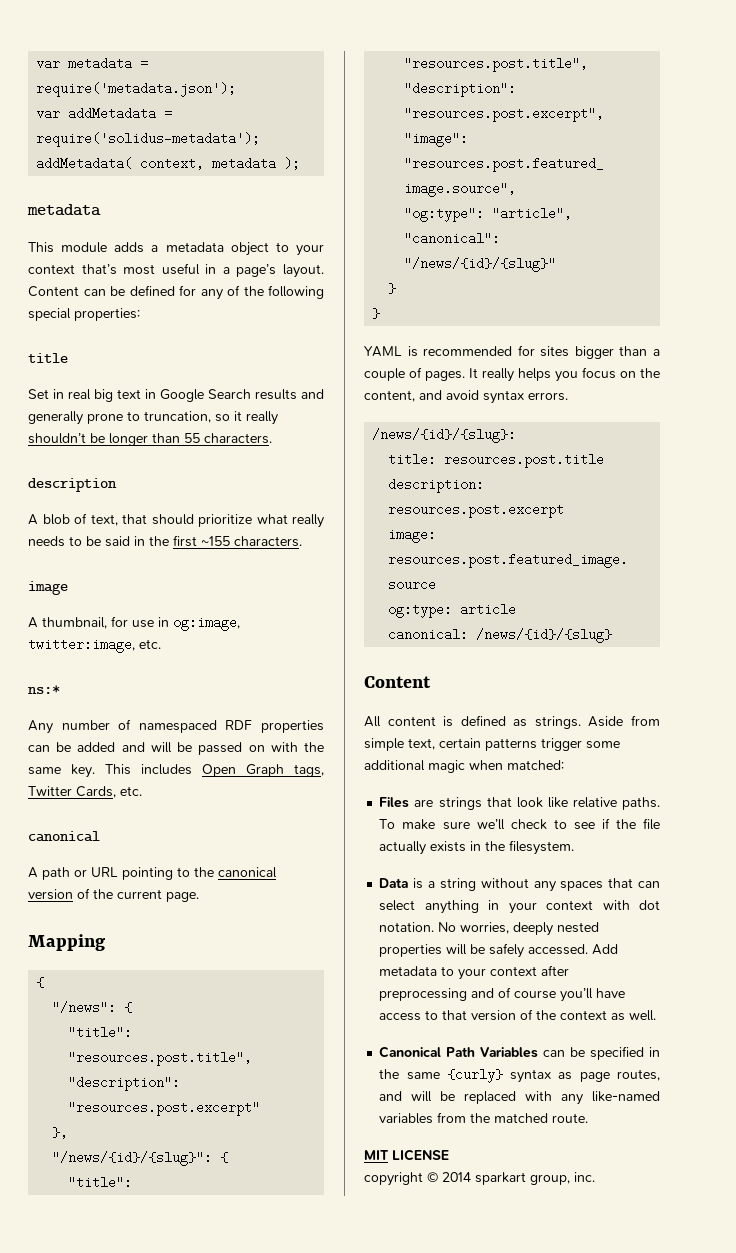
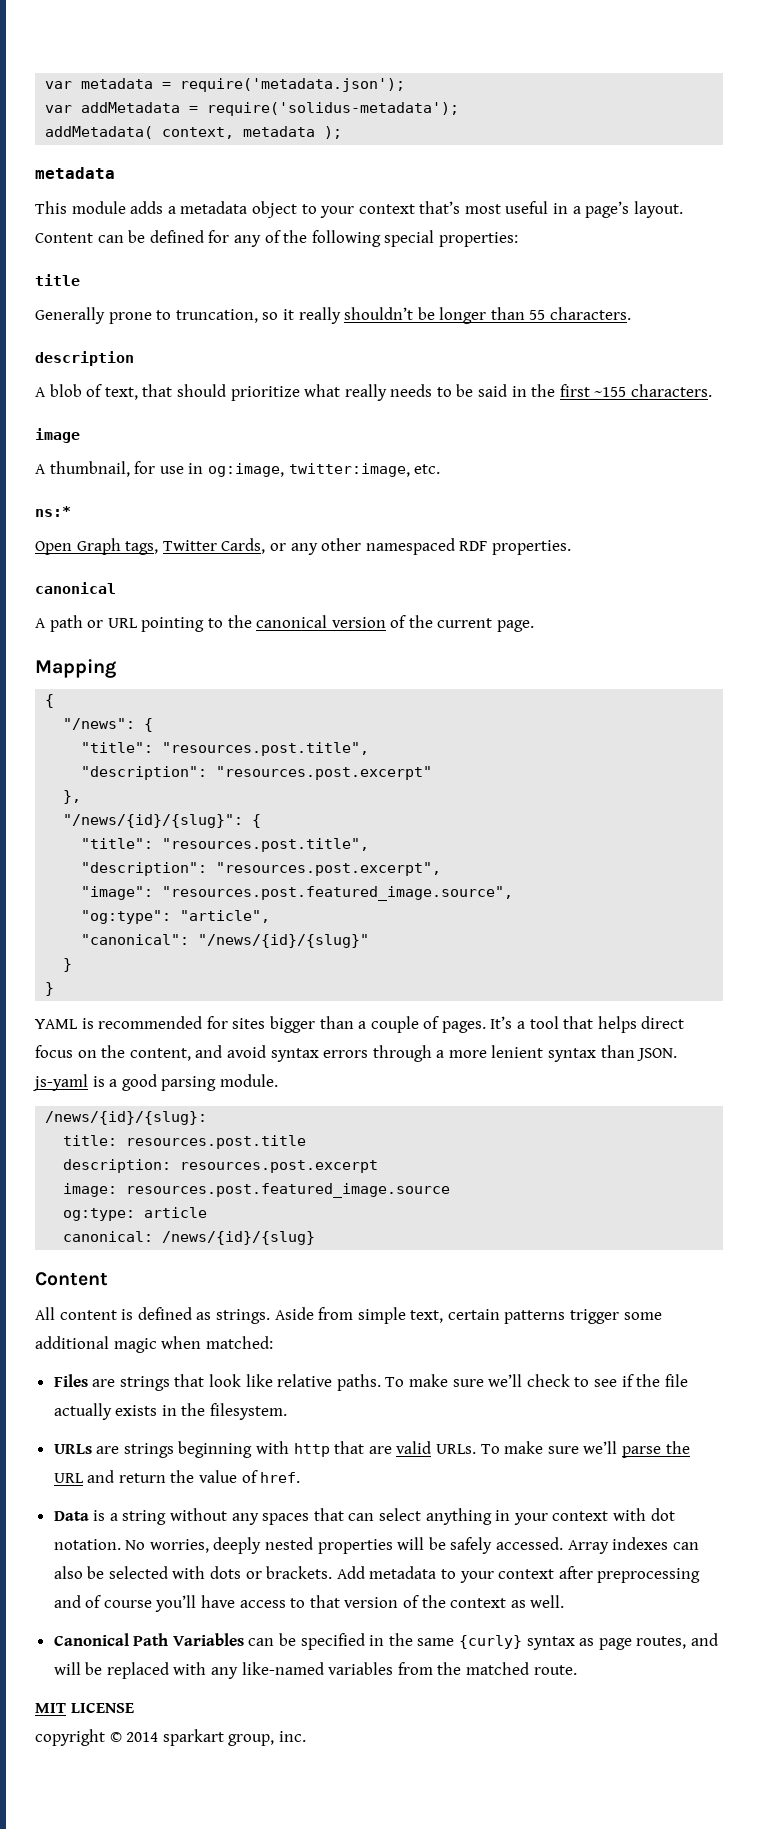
- Set in real big text in Google Search results and generally prone to truncation, so it really shouldn’t be longer than 55 characters.
+ Generally prone to truncation, so it really shouldn’t be longer than 55 characters.
- Any number of namespaced RDF properties can be added and will be passed on with the same key. This includes Open Graph tags, Twitter Cards, etc.
+ Open Graph tags, Twitter Cards, or any other namespaced RDF properties.
- It really helps you focus on the content, and avoid syntax errors.
+ It’s a tool that helps direct focus on the content, and avoid syntax errors through a more lenient syntax than JSON. js-yaml is a good parsing module.
+ URLs are strings beginning with http that are valid URLs. To make sure we’ll parse the URL and return the value of href.
+ Array indexes can also be selected with dots or brackets.

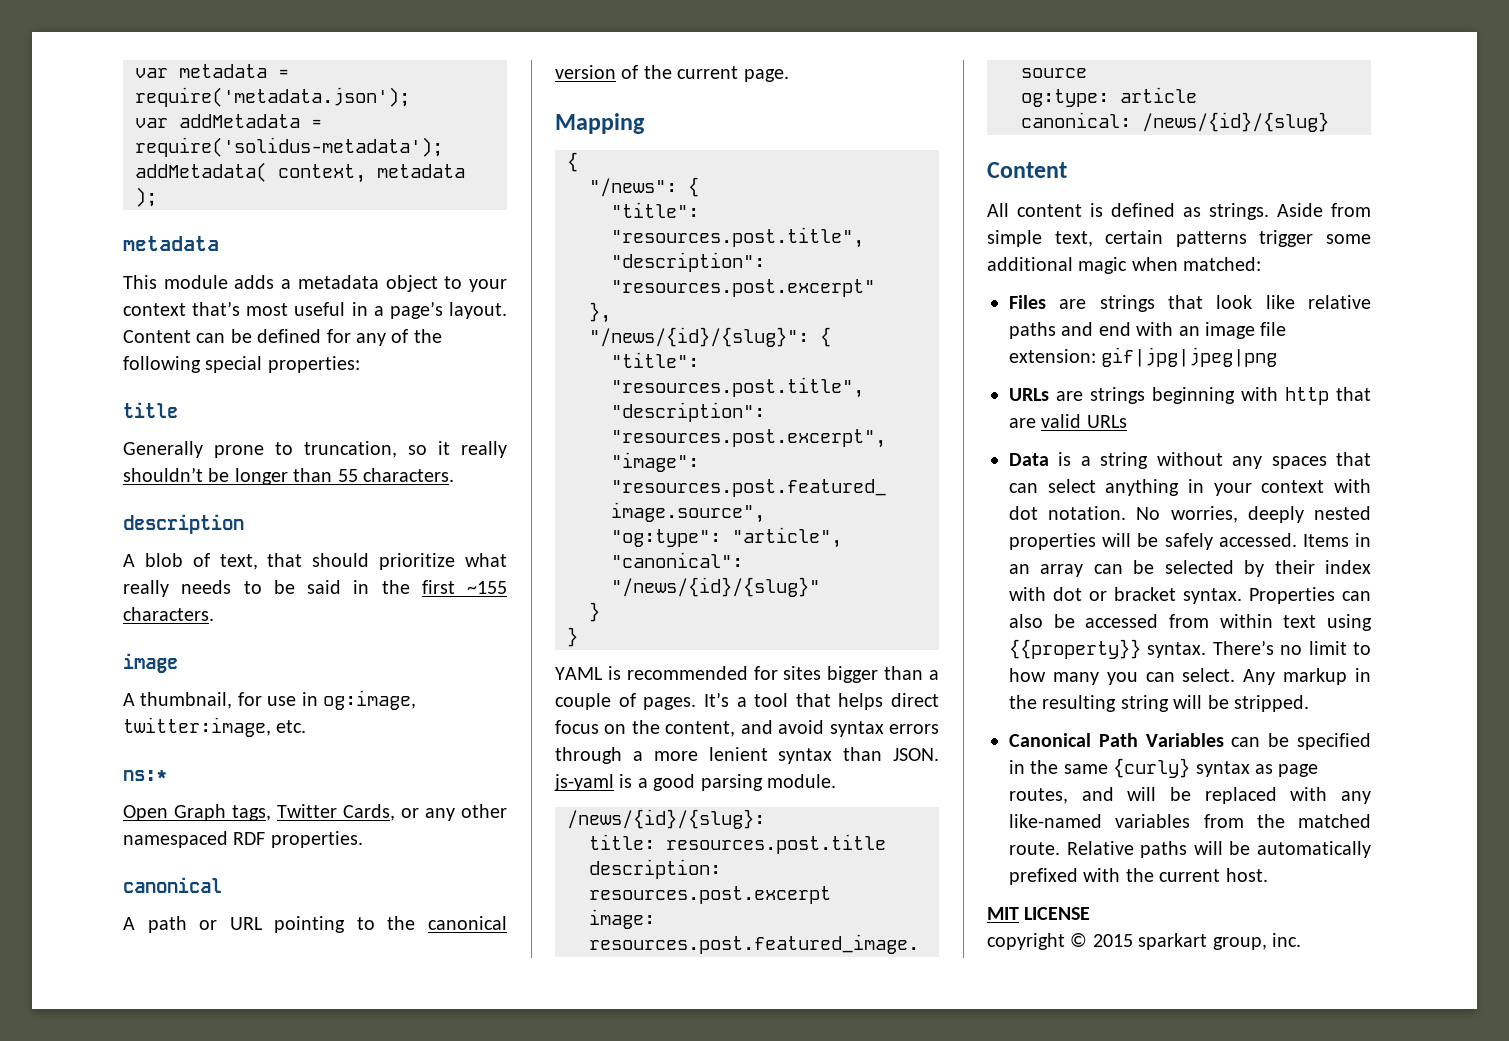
- Files are strings that look like relative paths. To make sure we’ll check to see if the file actually exists in the filesystem.
+ Files are strings that look like relative paths and end with an image file extension: gif|jpg|jpeg|png
- URLs are strings beginning with http that are valid URLs. To make sure we’ll parse the URL and return the value of href.
+ URLs are strings beginning with http that are valid URLs
- Array indexes can also be selected with dots or brackets. Add metadata to your context after preprocessing and of course you’ll have access to that version of the context as well.
+ Items in an array can be selected by their index with dot or bracket syntax. Properties can also be accessed from within text using {{property}} syntax. There’s no limit to how many you can select. Any markup in the resulting string will be stripped.
+ Relative paths will be automatically prefixed with the current host.
- copyright © 2014 sparkart group, inc.
+ copyright © 2015 sparkart group, inc.

